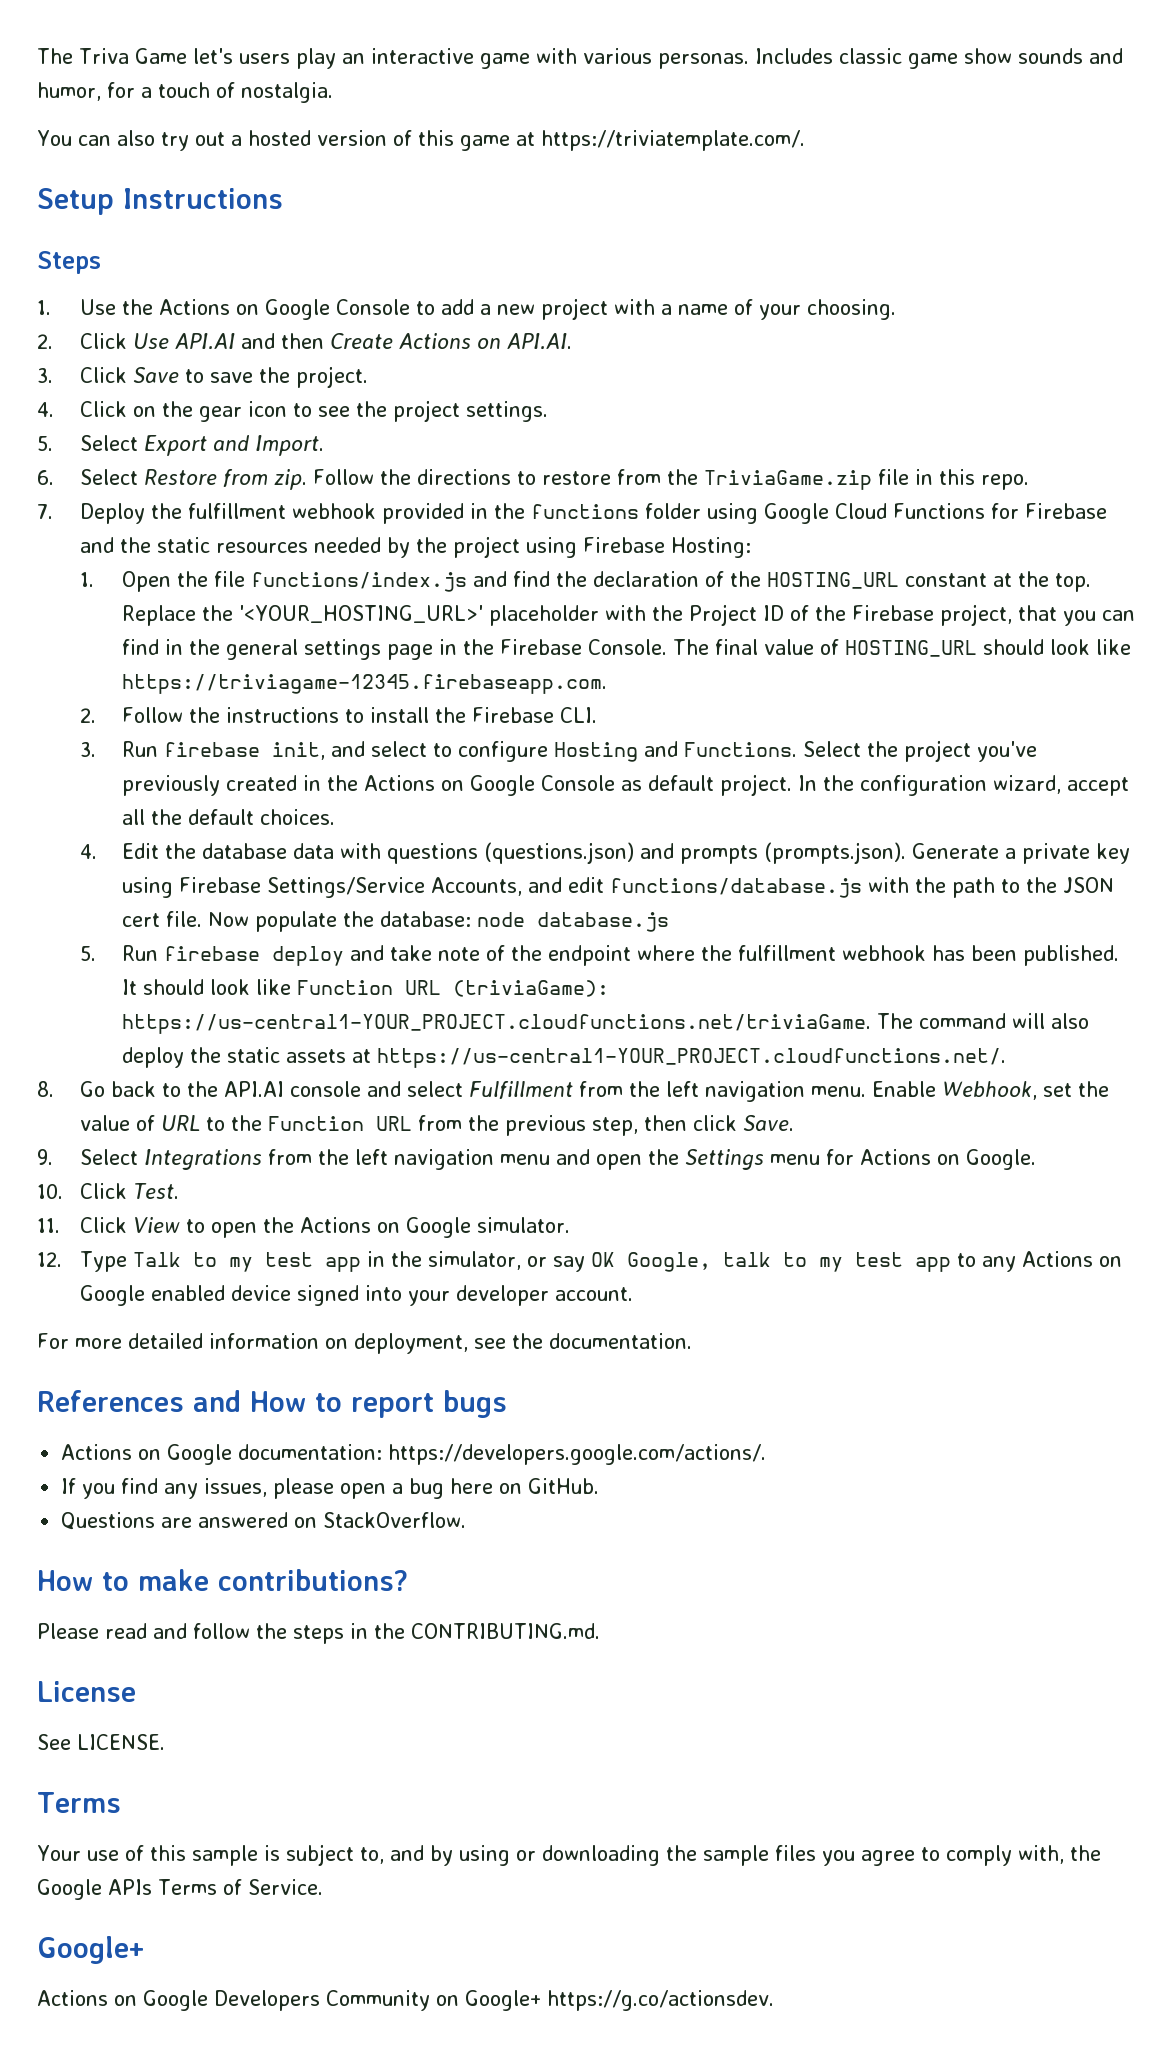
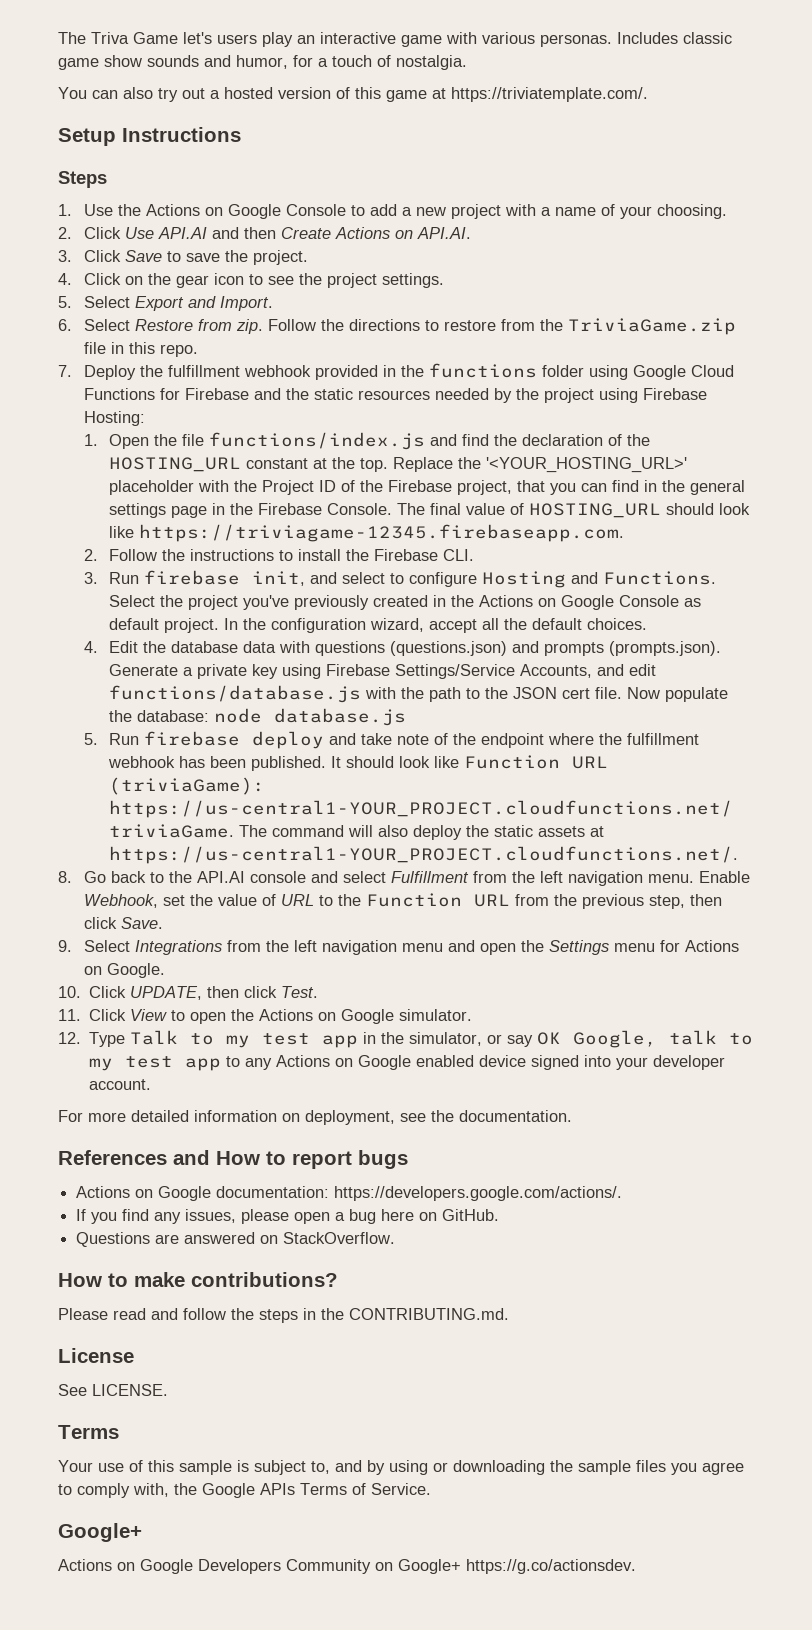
- 10. Click Test.
+ 10. Click UPDATE, then click Test.

